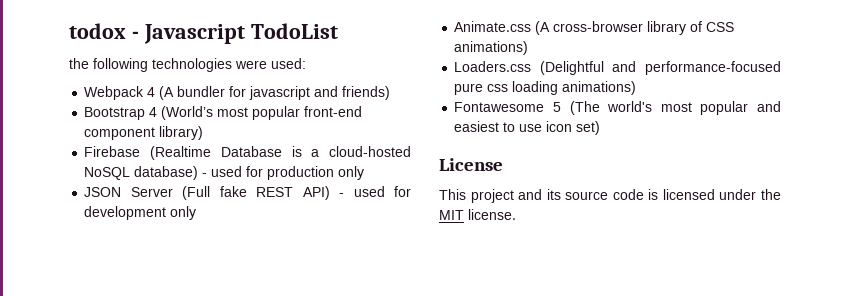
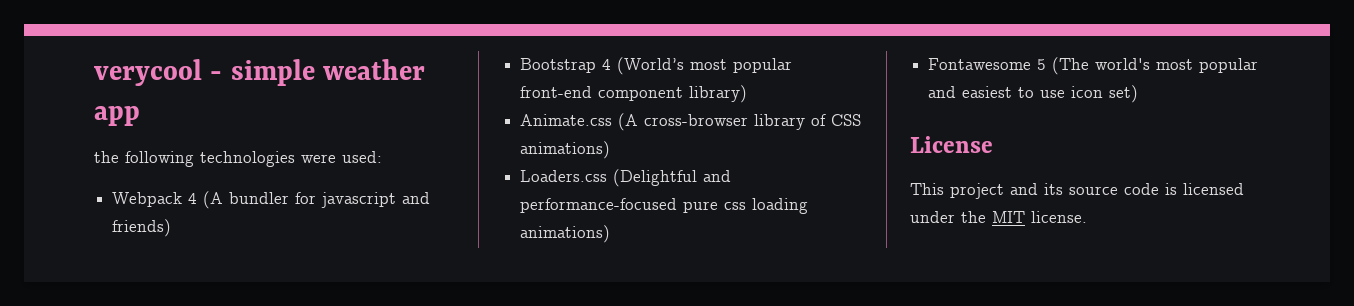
- todox - Javascript TodoList
+ verycool - simple weather app
- Firebase (Realtime Database is a cloud-hosted NoSQL database) - used for production only
- JSON Server (Full fake REST API) - used for development only

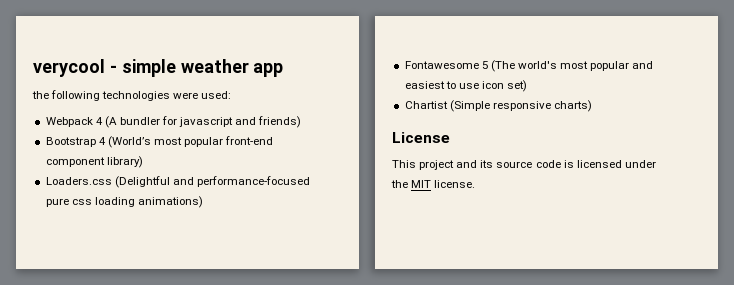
- Animate.css (A cross-browser library of CSS animations)
+ Chartist (Simple responsive charts)

